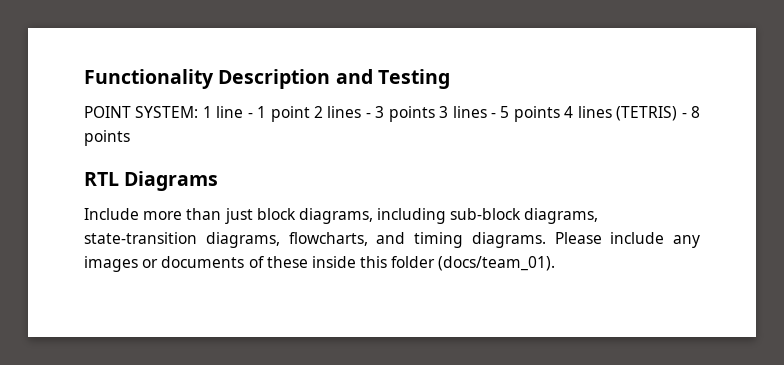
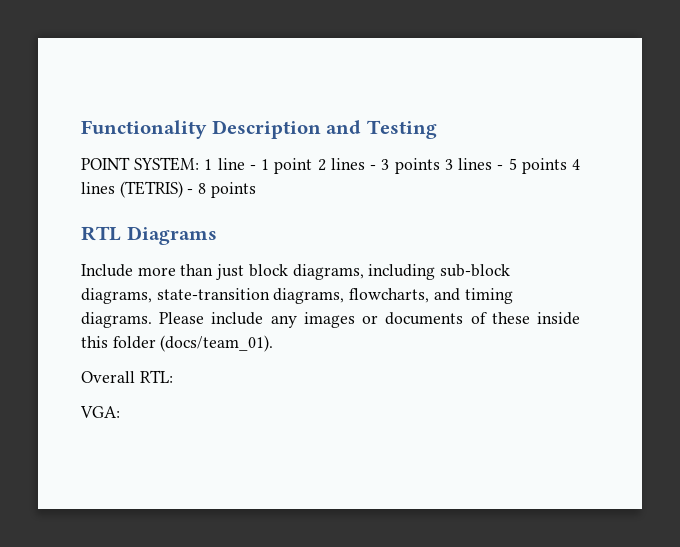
+ Overall RTL:
+ VGA:

